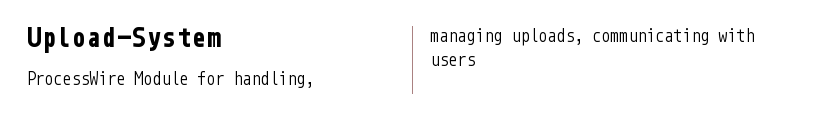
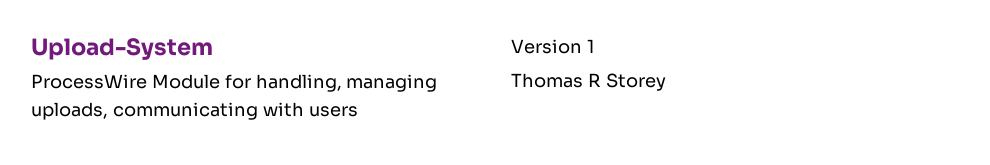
+ Version 1
+ Thomas R Storey

